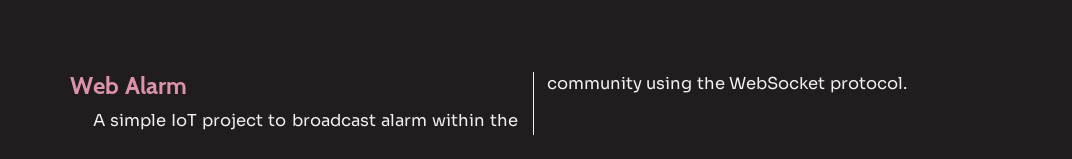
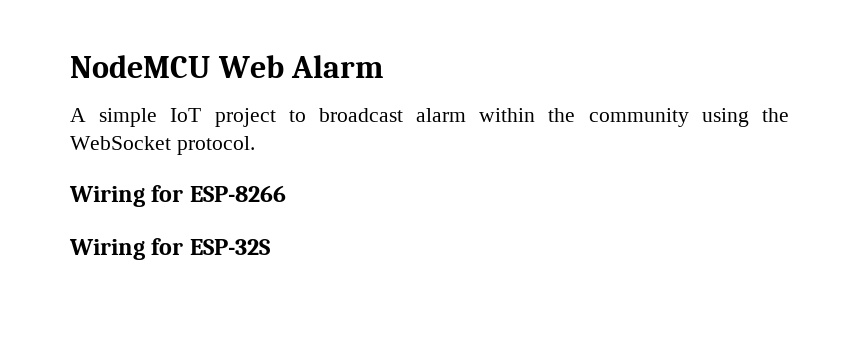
- Web Alarm
+ NodeMCU Web Alarm
+ Wiring for ESP-8266
+ Wiring for ESP-32S

